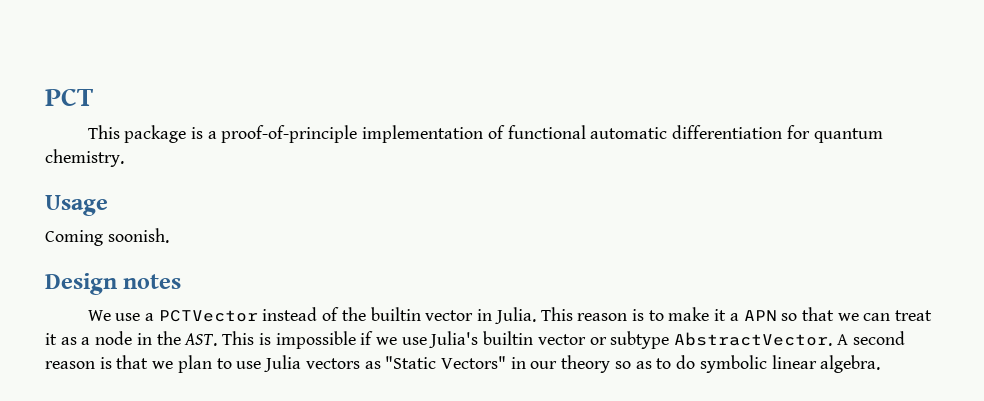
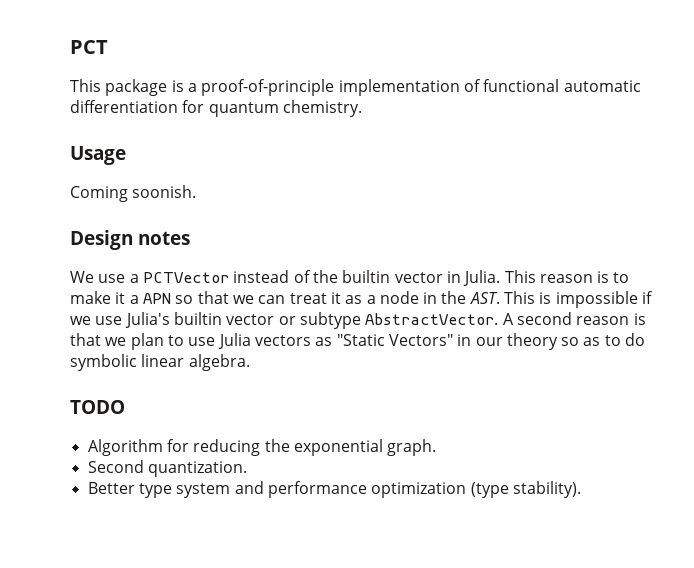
+ TODO
+ Algorithm for reducing the exponential graph.
+ Second quantization.
+ Better type system and performance optimization (type stability).

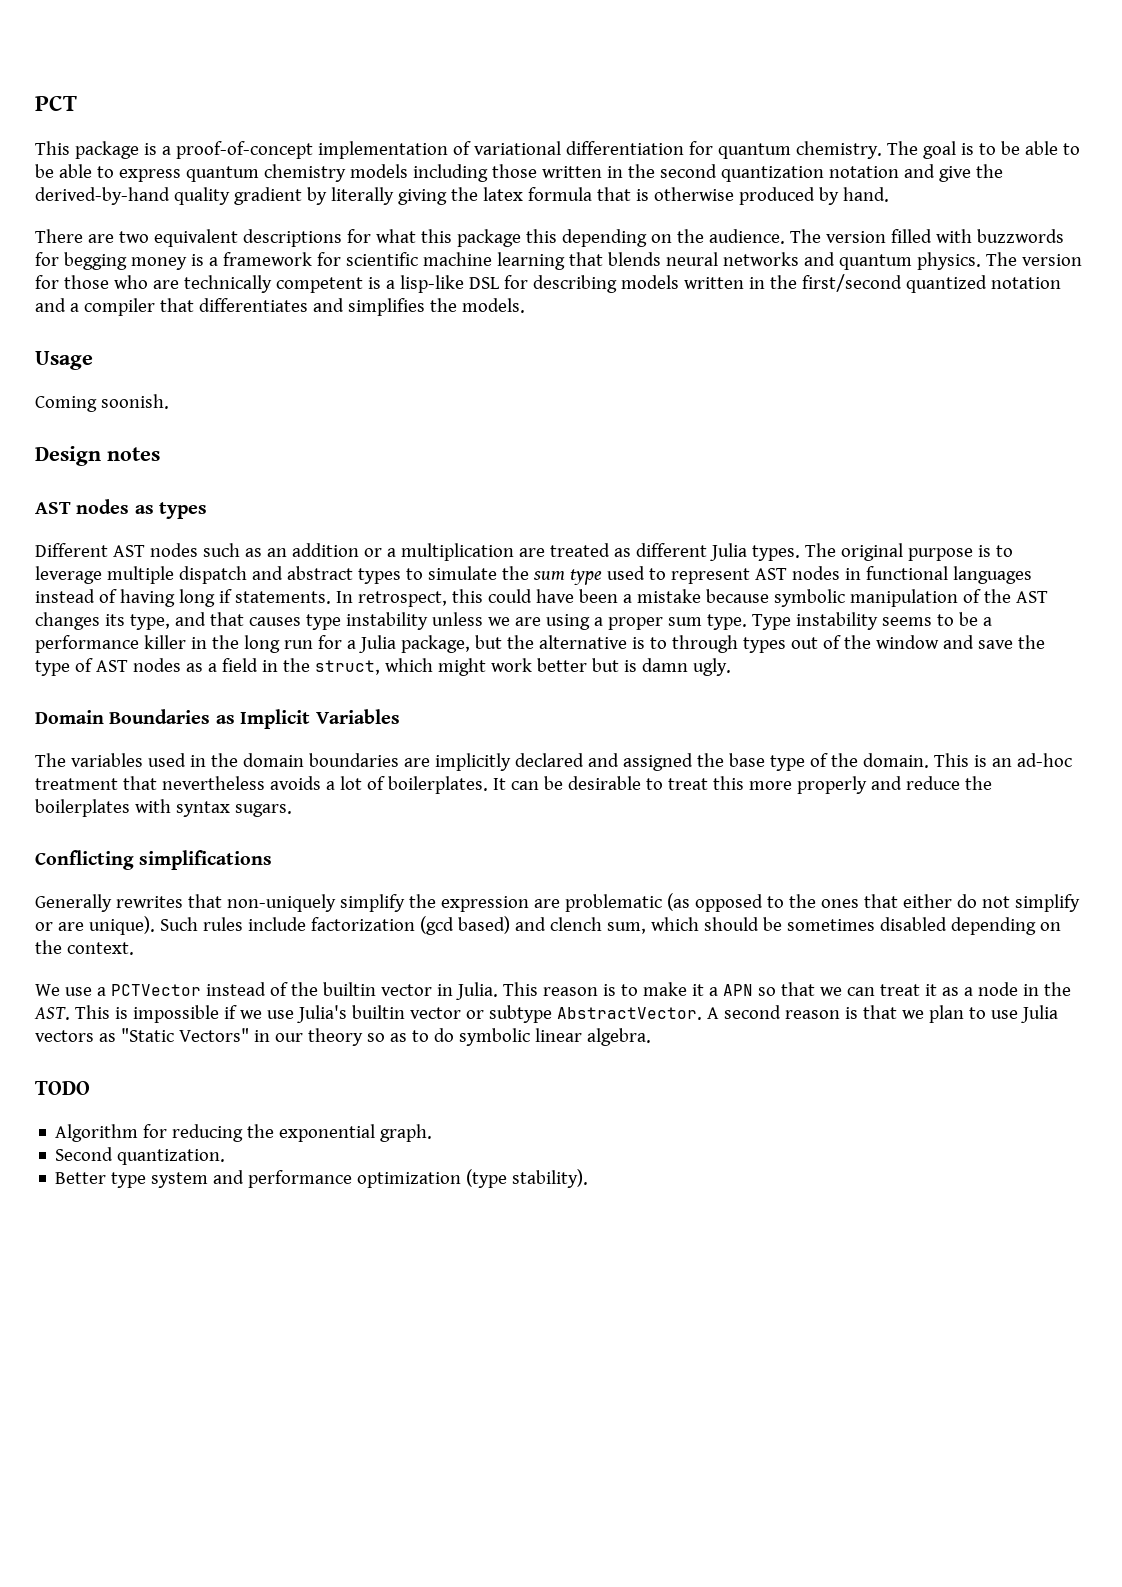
- This package is a proof-of-principle implementation of functional automatic differentiation for quantum chemistry.
+ This package is a proof-of-concept implementation of variational differentiation for quantum chemistry. The goal is to be able to be able to express quantum chemistry models including those written in the second quantization notation and give the derived-by-hand quality gradient by literally giving the latex formula that is otherwise produced by hand.
+ There are two equivalent descriptions for what this package this depending on the audience. The version filled with buzzwords for begging money is a framework for scientific machine learning that blends neural networks and quantum physics. The version for those who are technically competent is a lisp-like DSL for describing models written in the first/second quantized notation and a compiler that differentiates and simplifies the models.
+ AST nodes as types
+ Different AST nodes such as an addition or a multiplication are treated as different Julia types. The original purpose is to leverage multiple dispatch and abstract types to simulate the sum type used to represent AST nodes in functional languages instead of having long if statements. In retrospect, this could have been a mistake because symbolic manipulation of the AST changes its type, and that causes type instability unless we are using a proper sum type. Type instability seems to be a performance killer in the long run for a Julia package, but the alternative is to through types out of the window and save the type of AST nodes as a field in the struct, which might work better but is damn ugly.
+ Domain Boundaries as Implicit Variables
+ The variables used in the domain boundaries are implicitly declared and assigned the base type of the domain. This is an ad-hoc treatment that nevertheless avoids a lot of boilerplates. It can be desirable to treat this more properly and reduce the boilerplates with syntax sugars.
+ Conflicting simplifications
+ Generally rewrites that non-uniquely simplify the expression are problematic (as opposed to the ones that either do not simplify or are unique). Such rules include factorization (gcd based) and clench sum, which should be sometimes disabled depending on the context.

